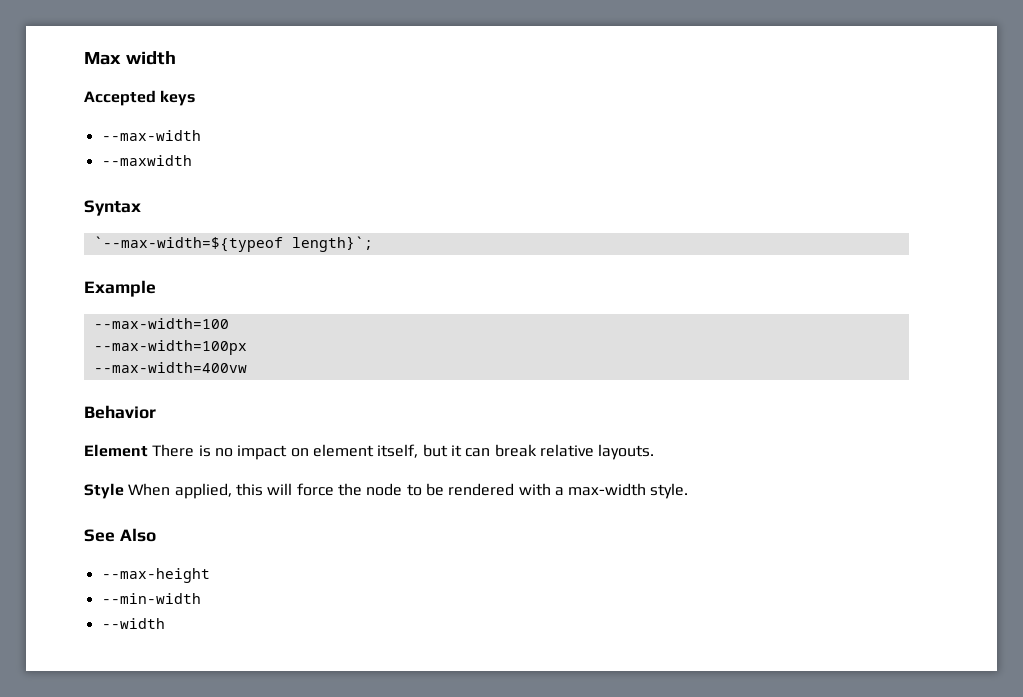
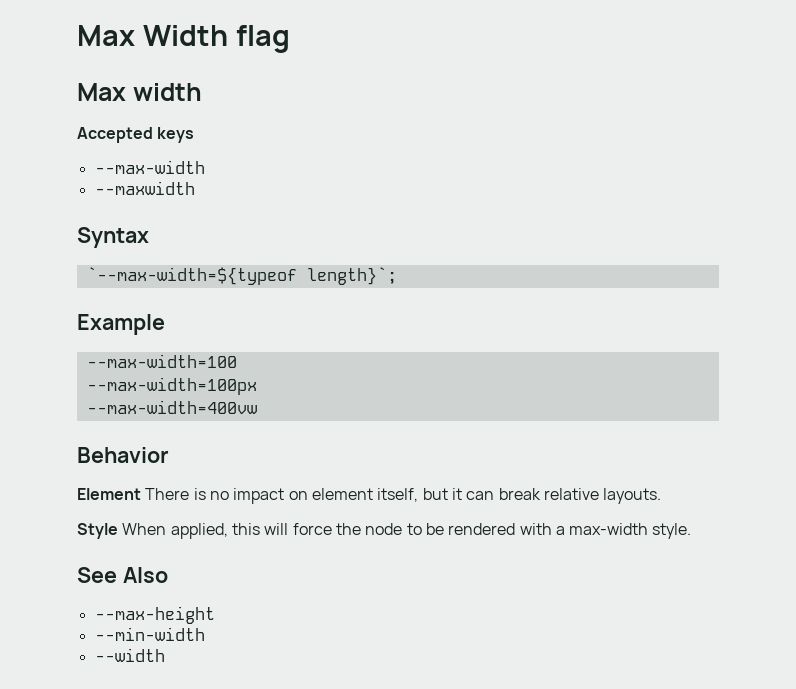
+ Max Width flag

